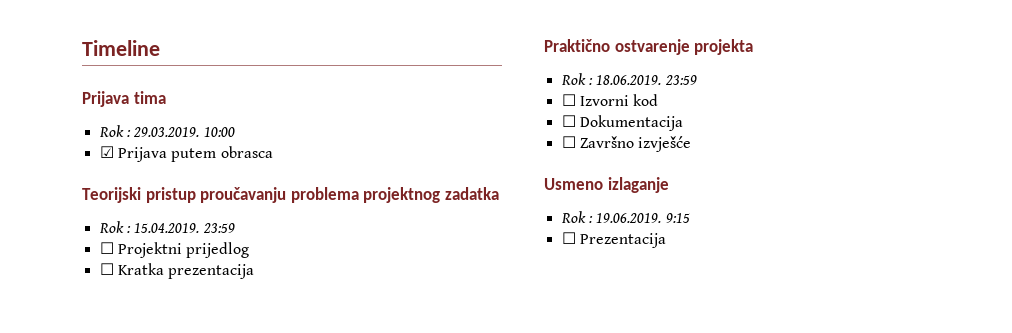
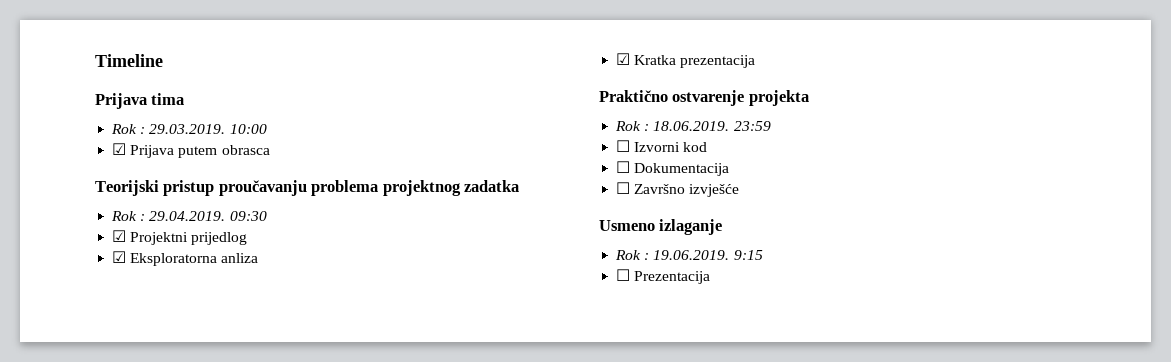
- Rok : 15.04.2019. 23:59
- ☐ Projektni prijedlog
+ Rok : 29.04.2019. 09:30
+ ☑ Projektni prijedlog
- ☐ Kratka prezentacija
+ ☑ Eksploratorna anliza
+ ☑ Kratka prezentacija

